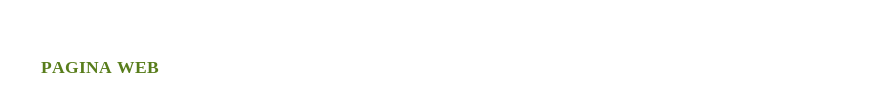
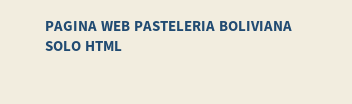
- PAGINA WEB
+ PAGINA WEB PASTELERIA BOLIVIANA SOLO HTML

